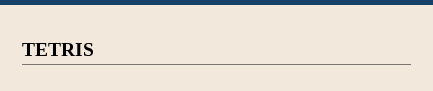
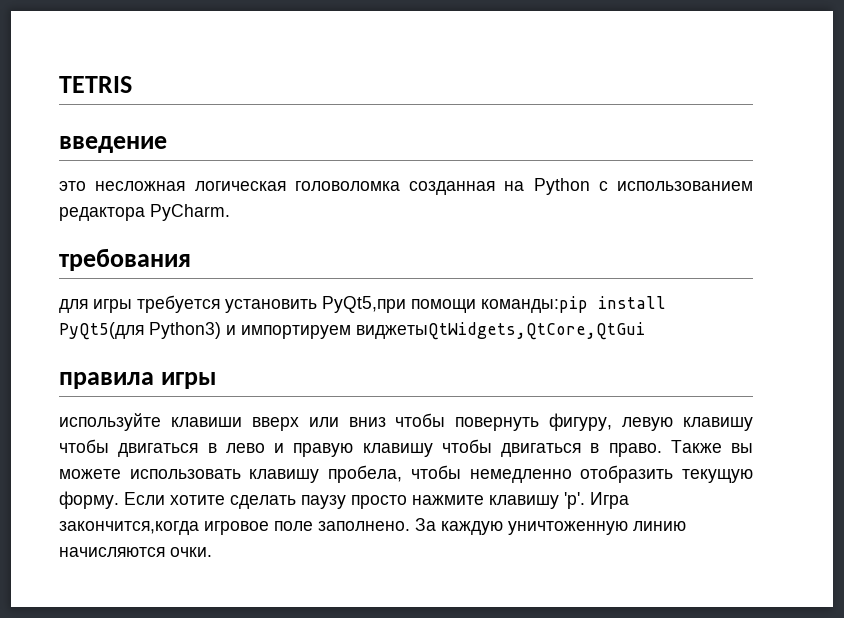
+ введение
+ это несложная логическая головоломка созданная на Python с использованием редактора PyCharm.
+ требования
+ для игры требуется установить PyQt5,при помощи команды:pip install PyQt5(для Python3) и импортируем виджетыQtWidgets,QtCore,QtGui
+ правила игры
+ используйте клавиши вверх или вниз чтобы повернуть фигуру, левую клавишу чтобы двигаться в лево и правую клавишу чтобы двигаться в право. Также вы можете использовать клавишу пробела, чтобы немедленно отобразить текущую форму. Если хотите сделать паузу просто нажмите клавишу 'p'. Игра закончится,когда игровое поле заполнено. За каждую уничтоженную линию начисляются очки.

